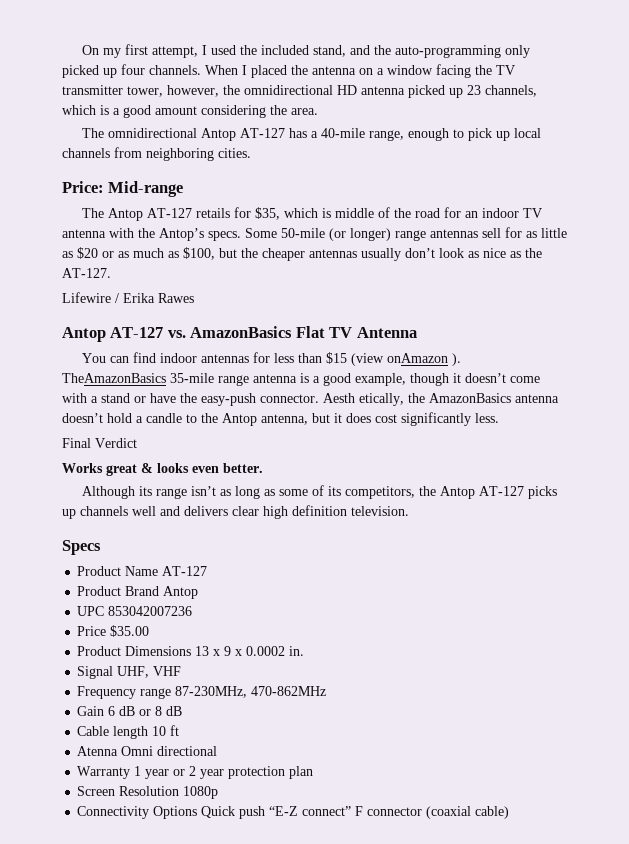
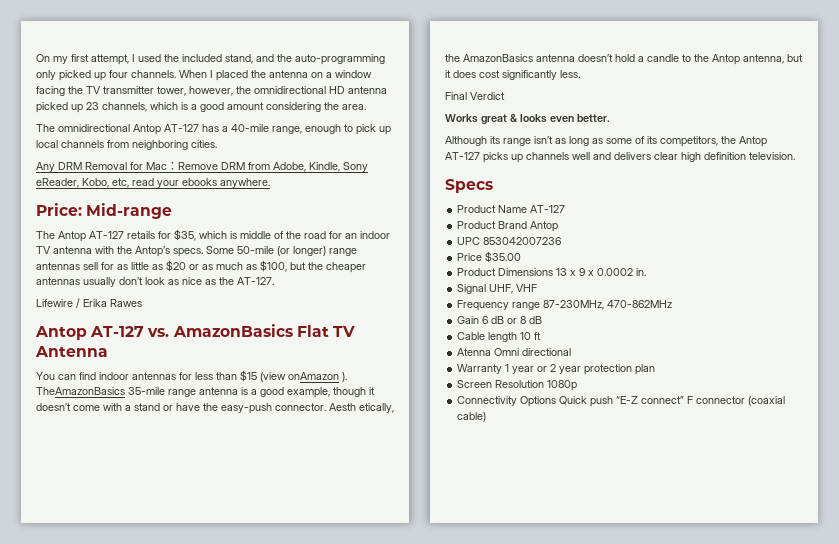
+ Any DRM Removal for Mac：Remove DRM from Adobe, Kindle, Sony eReader, Kobo, etc, read your ebooks anywhere.

